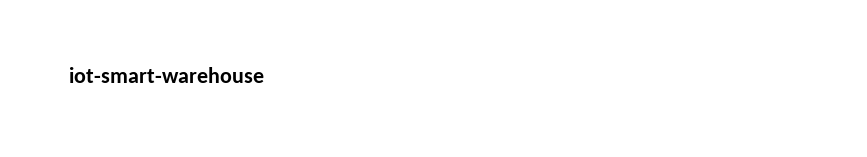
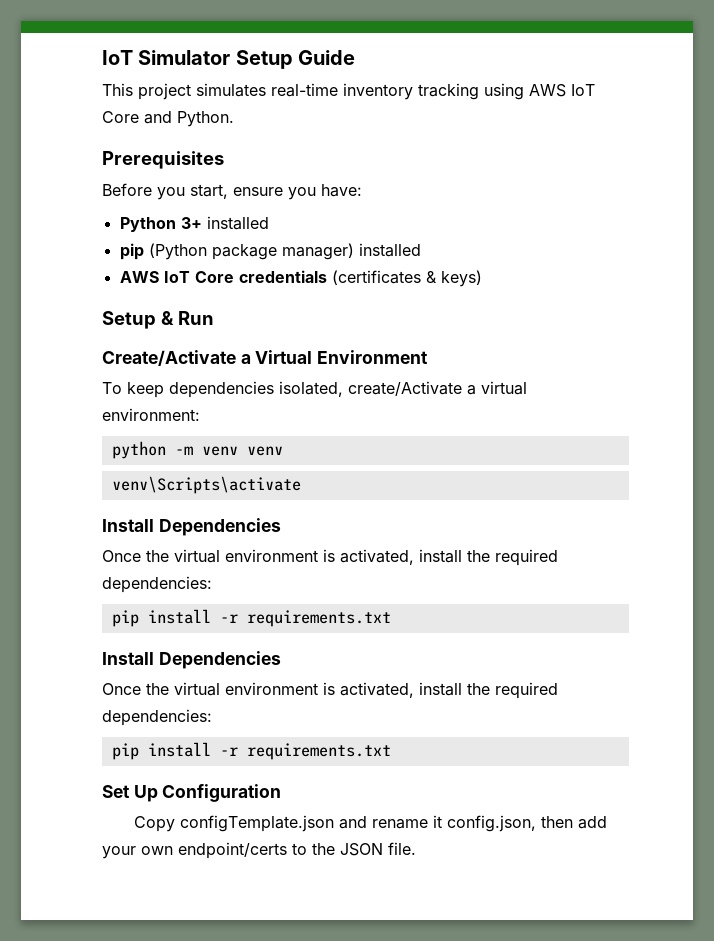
- iot-smart-warehouse
+ IoT Simulator Setup Guide
+ This project simulates real-time inventory tracking using AWS IoT Core and Python.
+ Prerequisites
+ Before you start, ensure you have:
+ Python 3+ installed
+ pip (Python package manager) installed
+ AWS IoT Core credentials (certificates & keys)
+ Setup & Run
+ Create/Activate a Virtual Environment
+ To keep dependencies isolated, create/Activate a virtual environment:
+ python -m venv venv
+ venv\Scripts\activate
+ Install Dependencies
+ Once the virtual environment is activated, install the required dependencies:
+ pip install -r requirements.txt
+ Install Dependencies
+ Once the virtual environment is activated, install the required dependencies:
+ pip install -r requirements.txt
+ Set Up Configuration
+ Copy configTemplate.json and rename it config.json, then add your own endpoint/certs to the JSON file.

